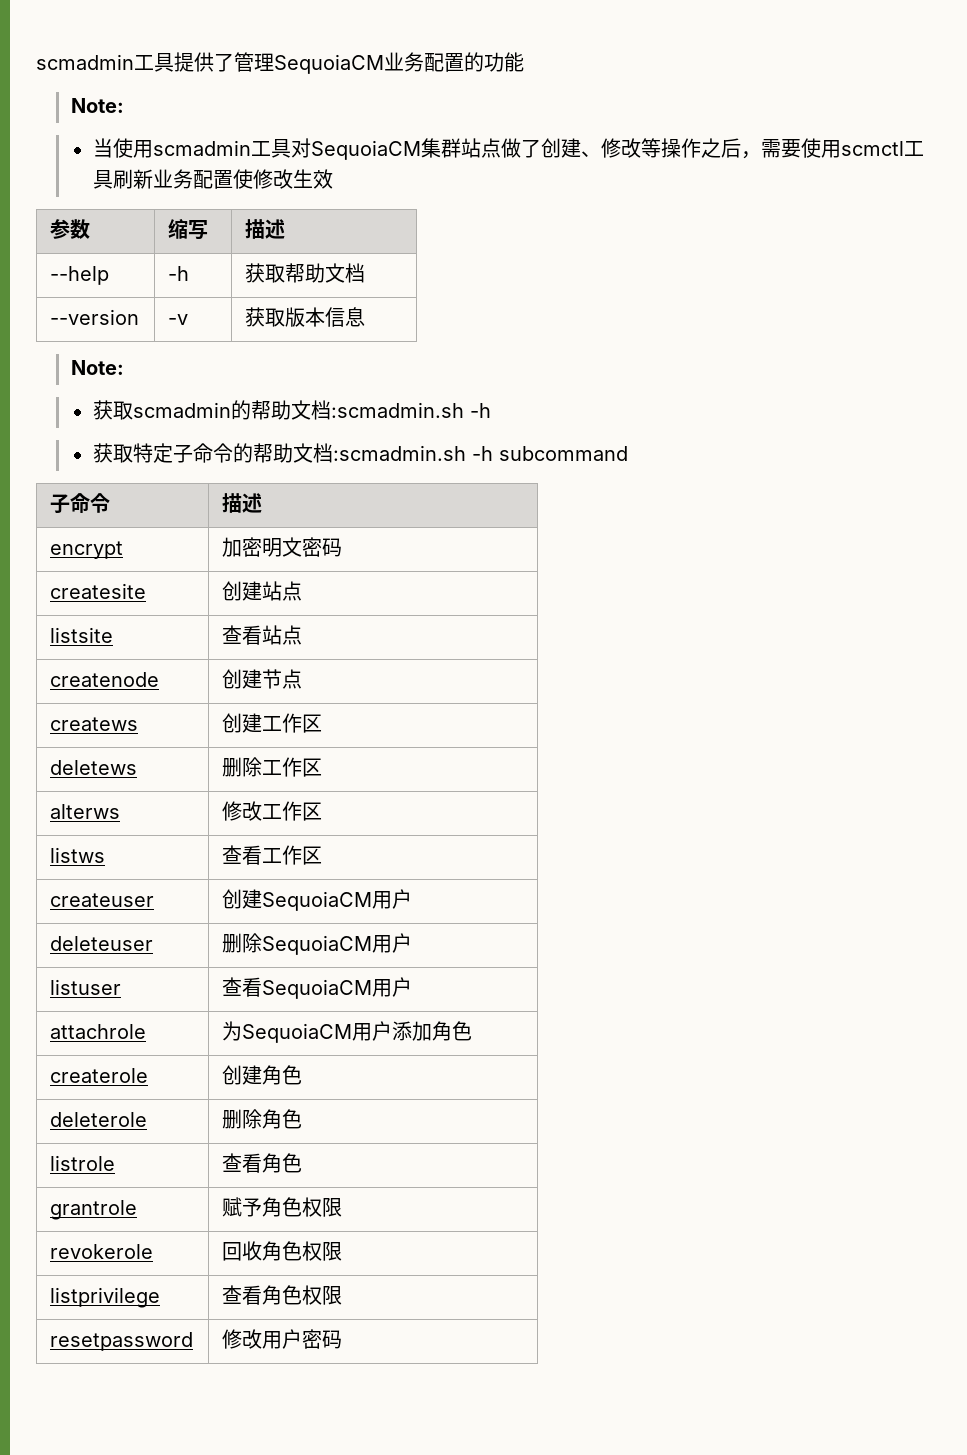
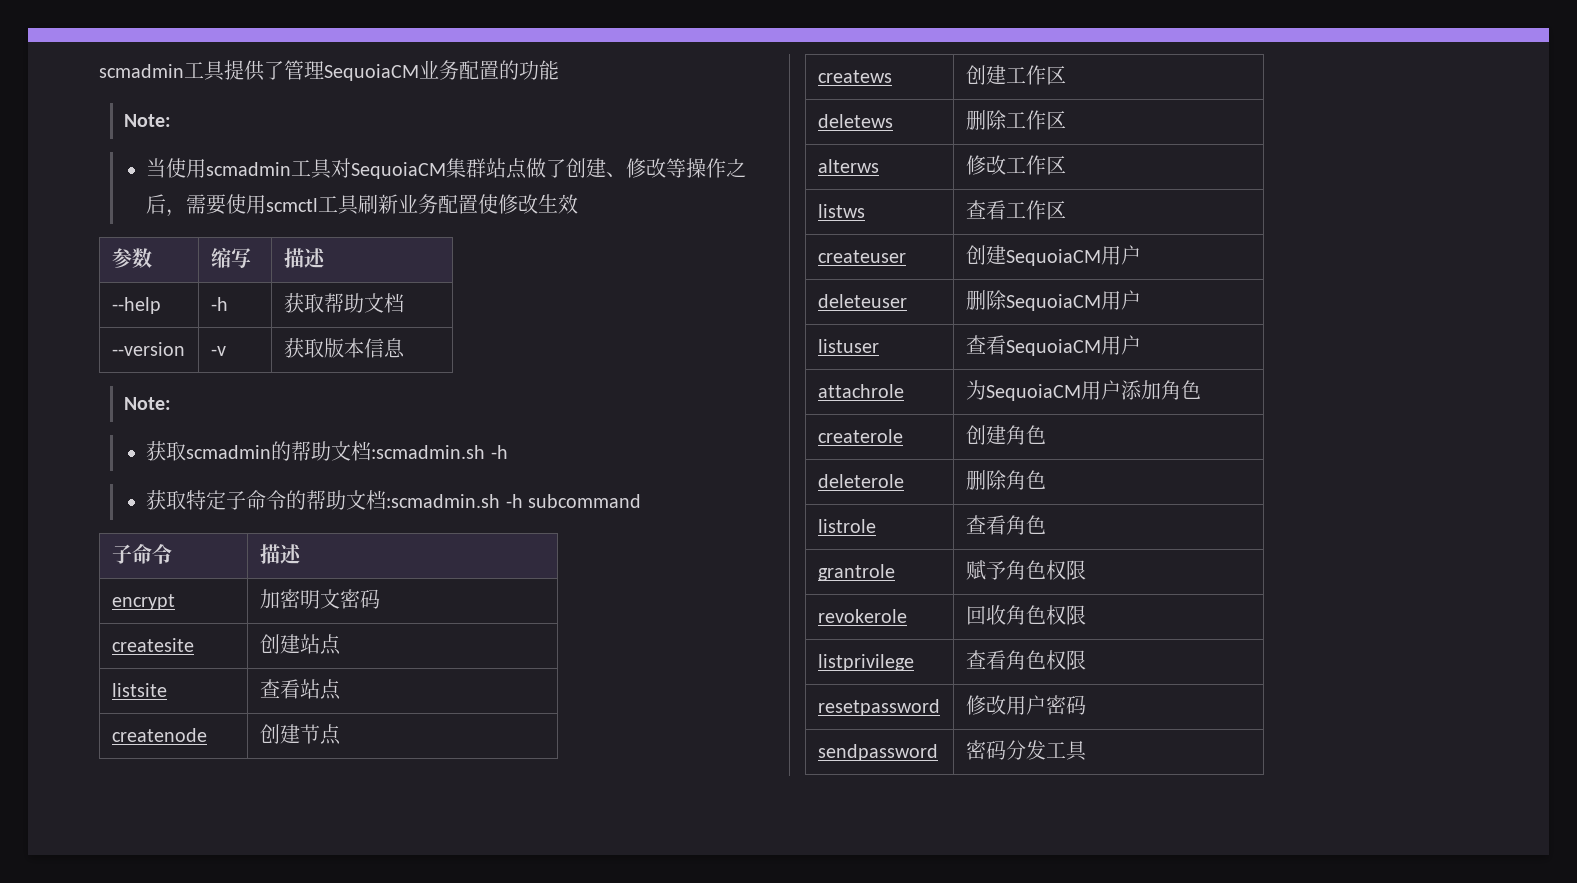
+ sendpassword | 密码分发工具

